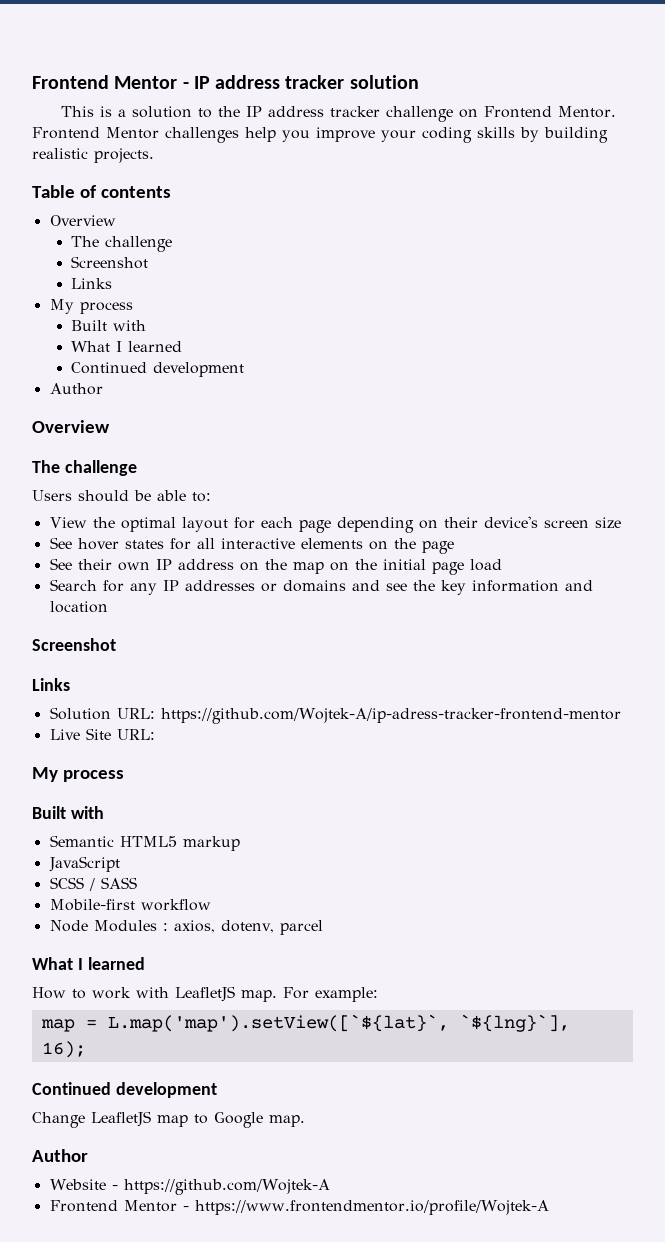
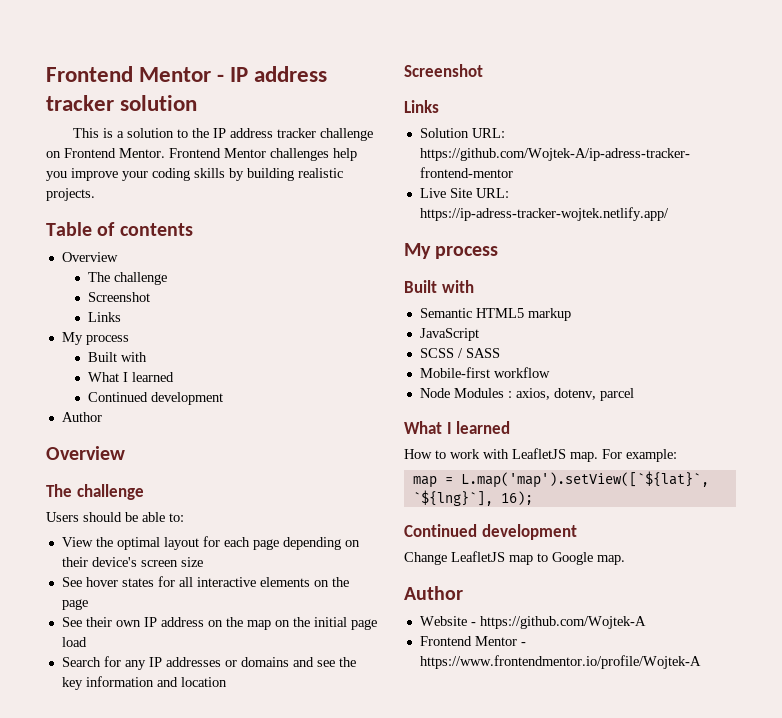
- Live Site URL:
+ Live Site URL: https://ip-adress-tracker-wojtek.netlify.app/

